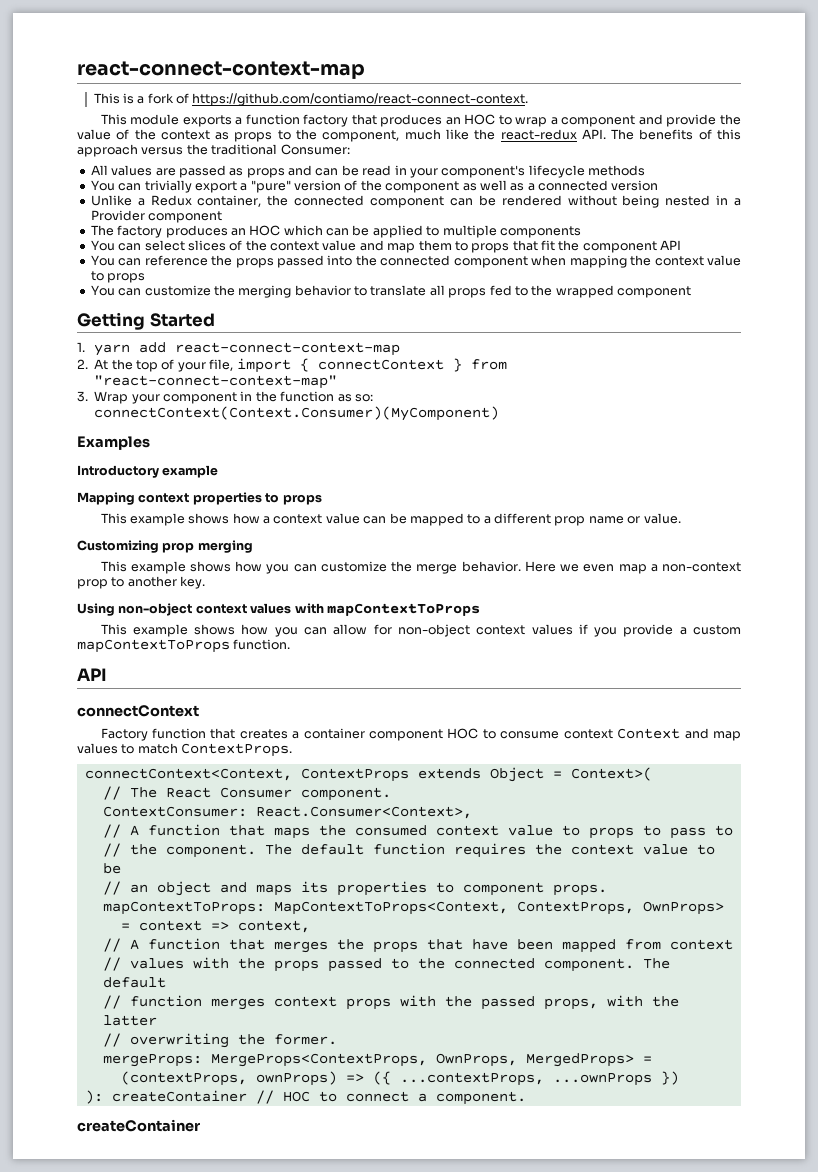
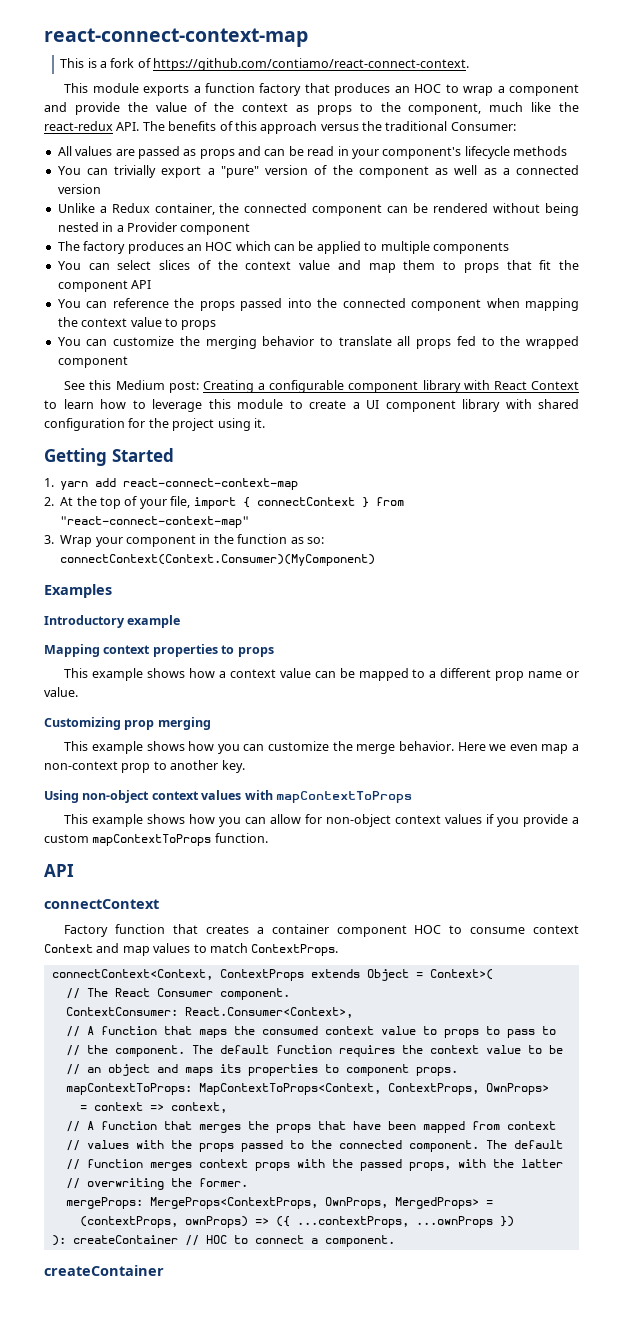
+ See this Medium post: Creating a configurable component library with React Context to learn how to leverage this module to create a UI component library with shared configuration for the project using it.

